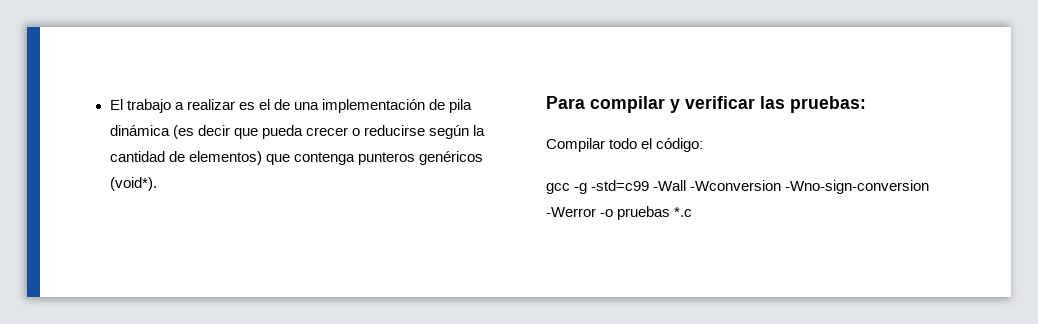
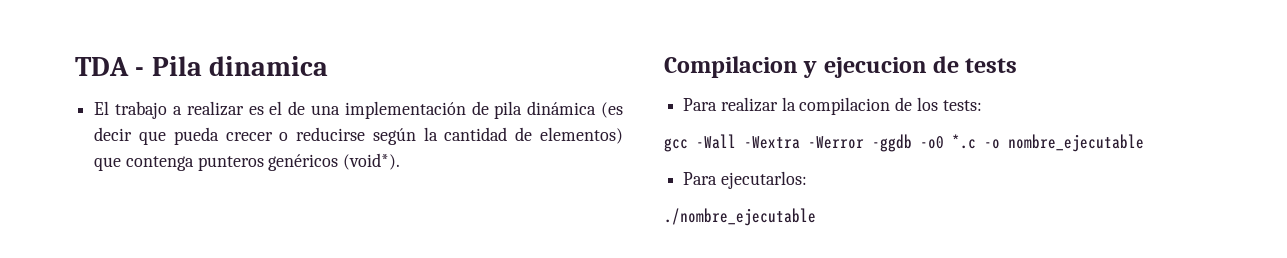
+ TDA - Pila dinamica
- Para compilar y verificar las pruebas:
- Compilar todo el código:
- gcc -g -std=c99 -Wall -Wconversion -Wno-sign-conversion -Werror -o pruebas *.c
+ Compilacion y ejecucion de tests
+ Para realizar la compilacion de los tests:
+ gcc -Wall -Wextra -Werror -ggdb -o0 *.c -o nombre_ejecutable
+ Para ejecutarlos:
+ ./nombre_ejecutable

